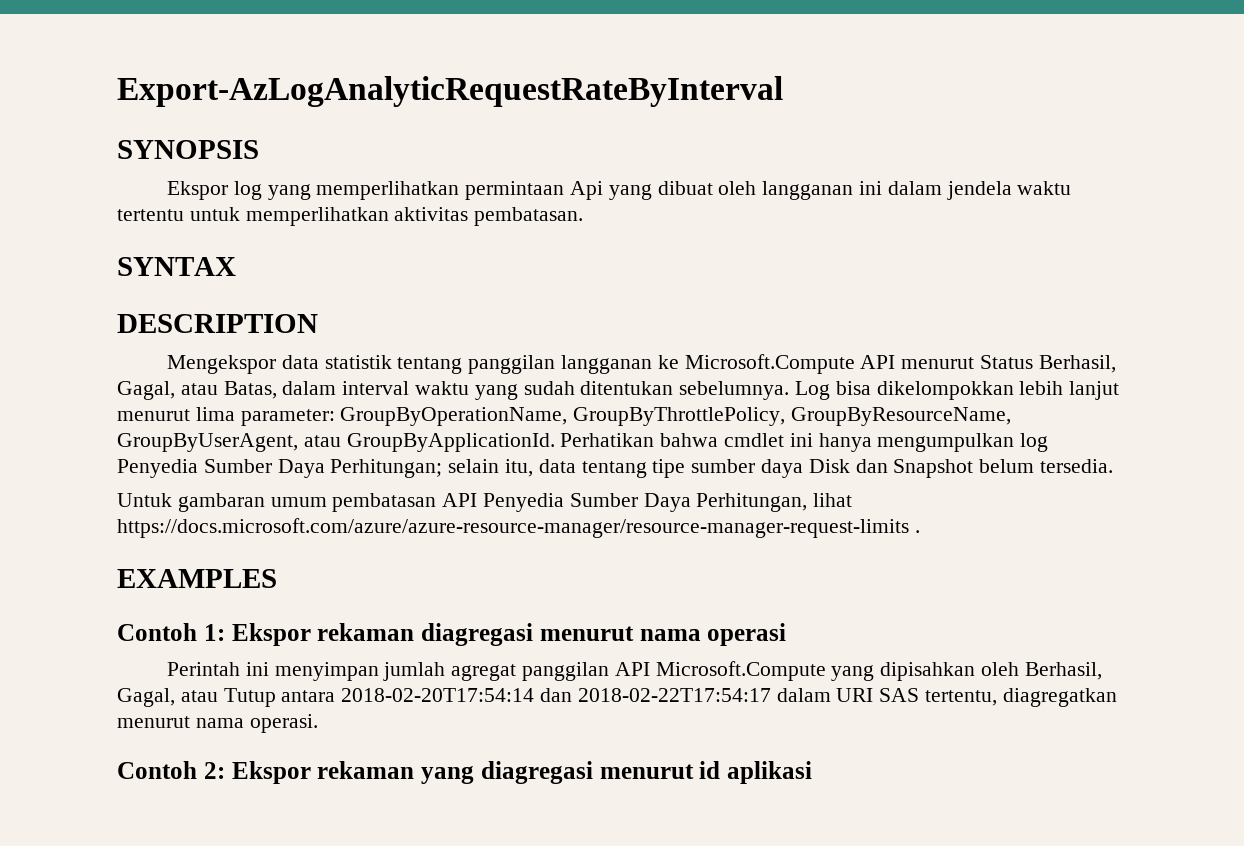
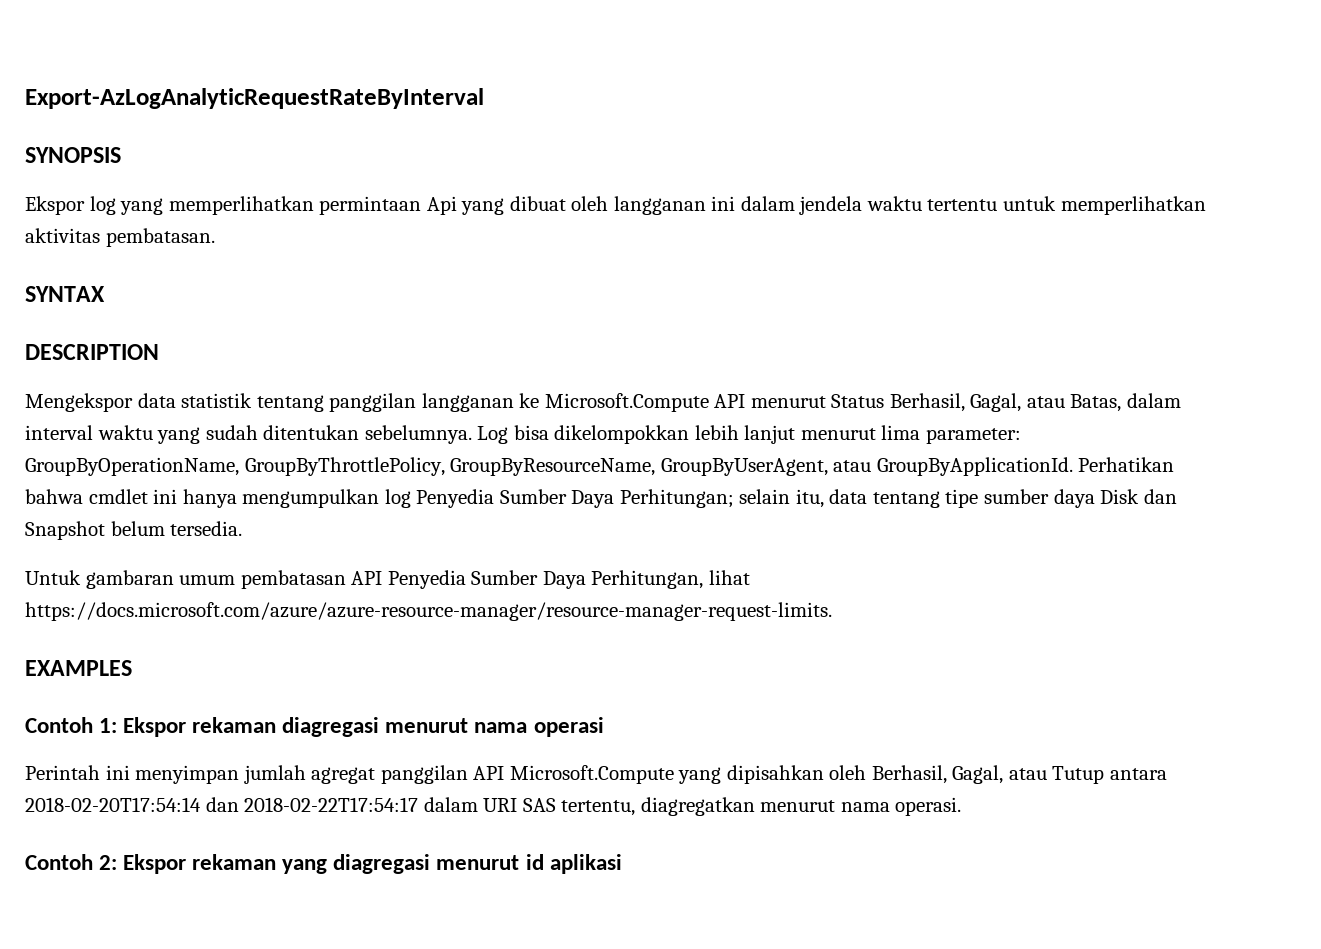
- Untuk gambaran umum pembatasan API Penyedia Sumber Daya Perhitungan, lihat https://docs.microsoft.com/azure/azure-resource-manager/resource-manager-request-limits .
+ Untuk gambaran umum pembatasan API Penyedia Sumber Daya Perhitungan, lihat https://docs.microsoft.com/azure/azure-resource-manager/resource-manager-request-limits.

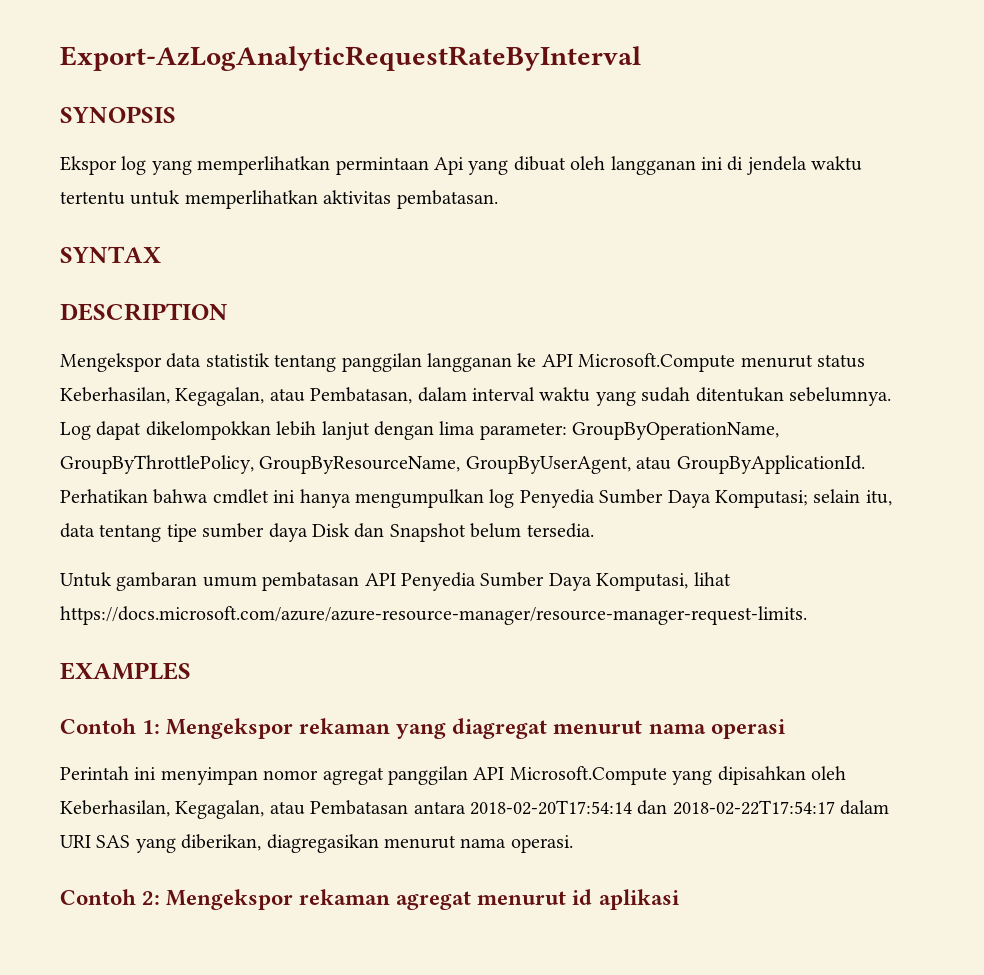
- Ekspor log yang memperlihatkan permintaan Api yang dibuat oleh langganan ini dalam jendela waktu tertentu untuk memperlihatkan aktivitas pembatasan.
+ Ekspor log yang memperlihatkan permintaan Api yang dibuat oleh langganan ini di jendela waktu tertentu untuk memperlihatkan aktivitas pembatasan.
- Mengekspor data statistik tentang panggilan langganan ke Microsoft.Compute API menurut Status Berhasil, Gagal, atau Batas, dalam interval waktu yang sudah ditentukan sebelumnya.
+ Mengekspor data statistik tentang panggilan langganan ke API Microsoft.Compute menurut status Keberhasilan, Kegagalan, atau Pembatasan, dalam interval waktu yang sudah ditentukan sebelumnya.
- Log bisa dikelompokkan lebih lanjut menurut lima parameter: GroupByOperationName, GroupByThrottlePolicy, GroupByResourceName, GroupByUserAgent, atau GroupByApplicationId.
+ Log dapat dikelompokkan lebih lanjut dengan lima parameter: GroupByOperationName, GroupByThrottlePolicy, GroupByResourceName, GroupByUserAgent, atau GroupByApplicationId.
- Perhatikan bahwa cmdlet ini hanya mengumpulkan log Penyedia Sumber Daya Perhitungan; selain itu, data tentang tipe sumber daya Disk dan Snapshot belum tersedia.
+ Perhatikan bahwa cmdlet ini hanya mengumpulkan log Penyedia Sumber Daya Komputasi; selain itu, data tentang tipe sumber daya Disk dan Snapshot belum tersedia.
- Untuk gambaran umum pembatasan API Penyedia Sumber Daya Perhitungan, lihat https://docs.microsoft.com/azure/azure-resource-manager/resource-manager-request-limits.
+ Untuk gambaran umum pembatasan API Penyedia Sumber Daya Komputasi, lihat https://docs.microsoft.com/azure/azure-resource-manager/resource-manager-request-limits.
- Contoh 1: Ekspor rekaman diagregasi menurut nama operasi
+ Contoh 1: Mengekspor rekaman yang diagregat menurut nama operasi
- Perintah ini menyimpan jumlah agregat panggilan API Microsoft.Compute yang dipisahkan oleh Berhasil, Gagal, atau Tutup antara 2018-02-20T17:54:14 dan 2018-02-22T17:54:17 dalam URI SAS tertentu, diagregatkan menurut nama operasi.
+ Perintah ini menyimpan nomor agregat panggilan API Microsoft.Compute yang dipisahkan oleh Keberhasilan, Kegagalan, atau Pembatasan antara 2018-02-20T17:54:14 dan 2018-02-22T17:54:17 dalam URI SAS yang diberikan, diagregasikan menurut nama operasi.
- Contoh 2: Ekspor rekaman yang diagregasi menurut id aplikasi
+ Contoh 2: Mengekspor rekaman agregat menurut id aplikasi

